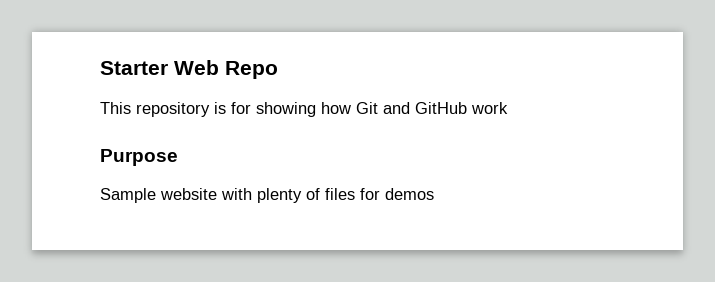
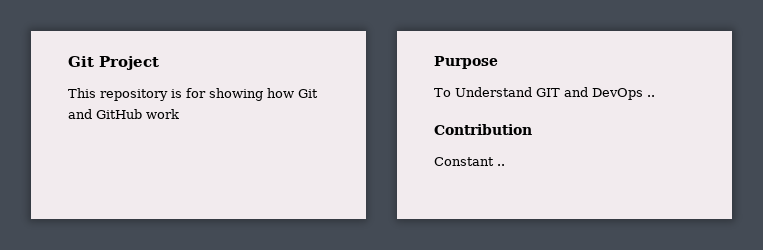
- Starter Web Repo
+ Git Project
- Sample website with plenty of files for demos
+ To Understand GIT and DevOps ..
+ Contribution
+ Constant ..

